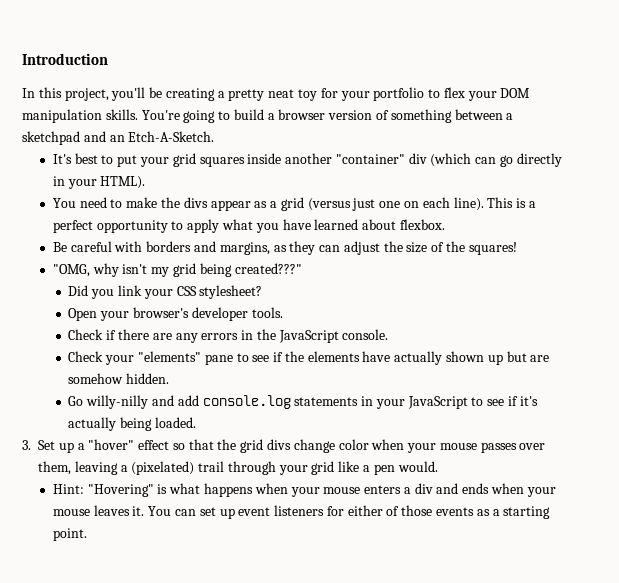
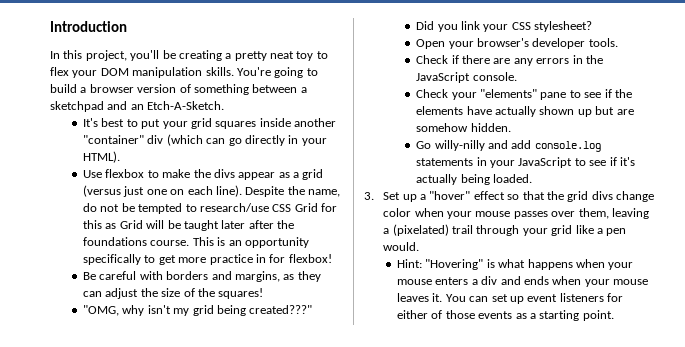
- In this project, you'll be creating a pretty neat toy for your portfolio to flex your DOM manipulation skills.
+ In this project, you'll be creating a pretty neat toy to flex your DOM manipulation skills.
- You need to make the divs appear as a grid (versus just one on each line).
+ Use flexbox to make the divs appear as a grid (versus just one on each line).
- This is a perfect opportunity to apply what you have learned about flexbox.
+ Despite the name, do not be tempted to research/use CSS Grid for this as Grid will be taught later after the foundations course. This is an opportunity specifically to get more practice in for flexbox!

